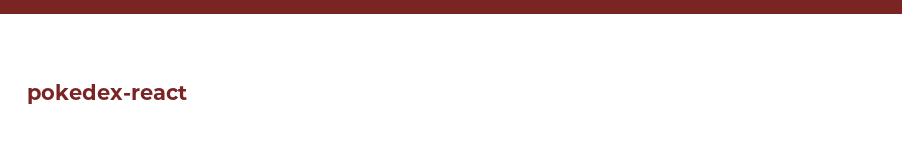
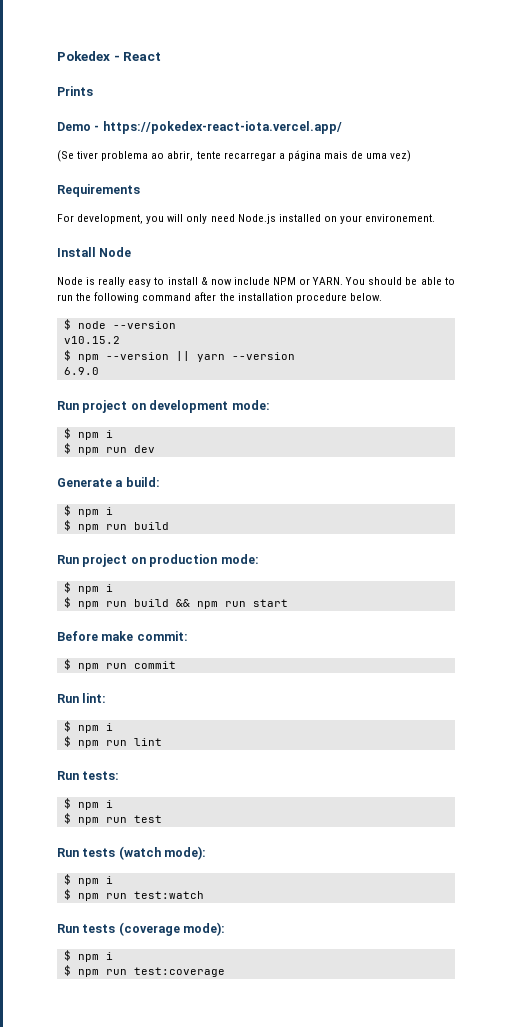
- pokedex-react
+ Pokedex - React
+ Prints
+ Demo - https://pokedex-react-iota.vercel.app/
+ (Se tiver problema ao abrir, tente recarregar a página mais de uma vez)
+ Requirements
+ For development, you will only need Node.js installed on your environement.
+ Install Node
+ Node is really easy to install & now include NPM or YARN. You should be able to run the following command after the installation procedure below.
+ $ node --version
+ v10.15.2
+ $ npm --version || yarn --version
+ 6.9.0
+ Run project on development mode:
+ $ npm i
+ $ npm run dev
+ Generate a build:
+ $ npm i
+ $ npm run build
+ Run project on production mode:
+ $ npm i
+ $ npm run build && npm run start
+ Before make commit:
+ $ npm run commit
+ Run lint:
+ $ npm i
+ $ npm run lint
+ Run tests:
+ $ npm i
+ $ npm run test
+ Run tests (watch mode):
+ $ npm i
+ $ npm run test:watch
+ Run tests (coverage mode):
+ $ npm i
+ $ npm run test:coverage

